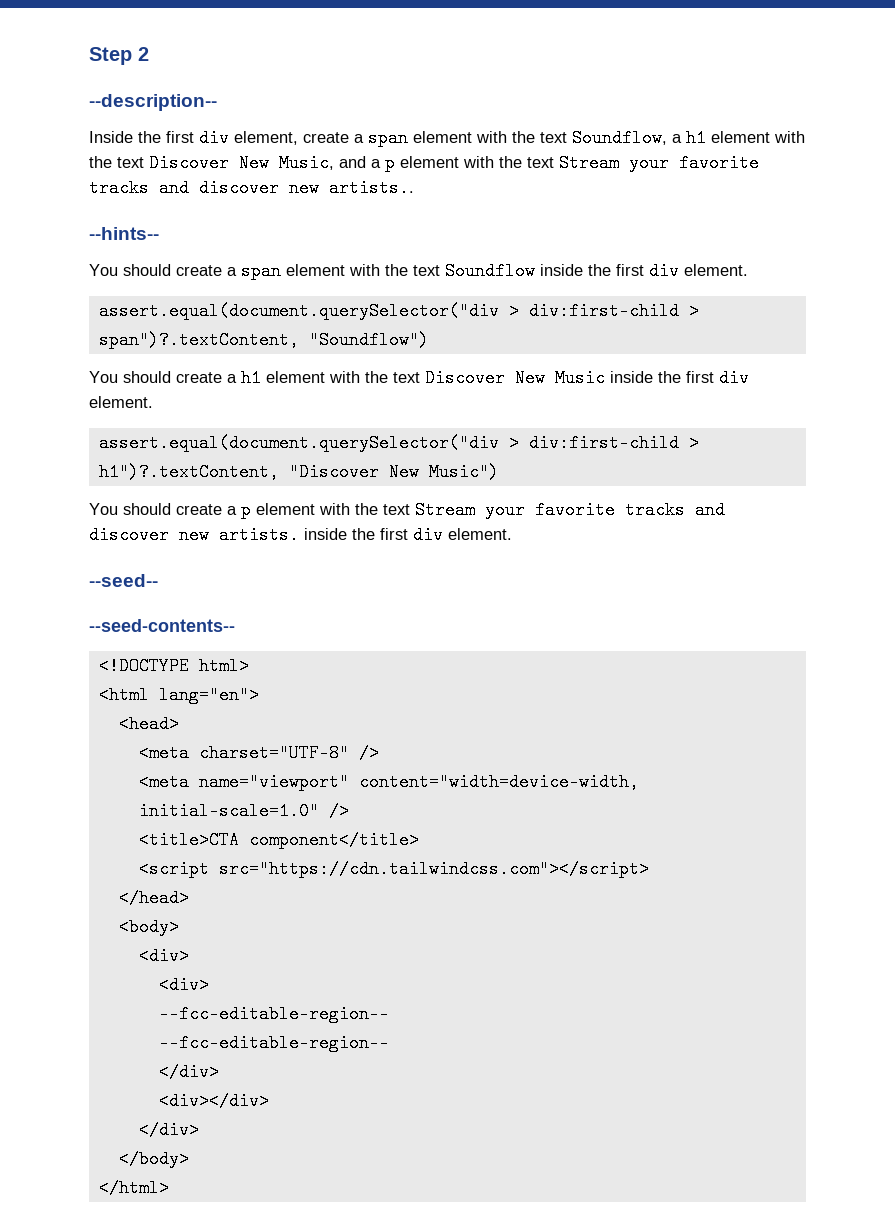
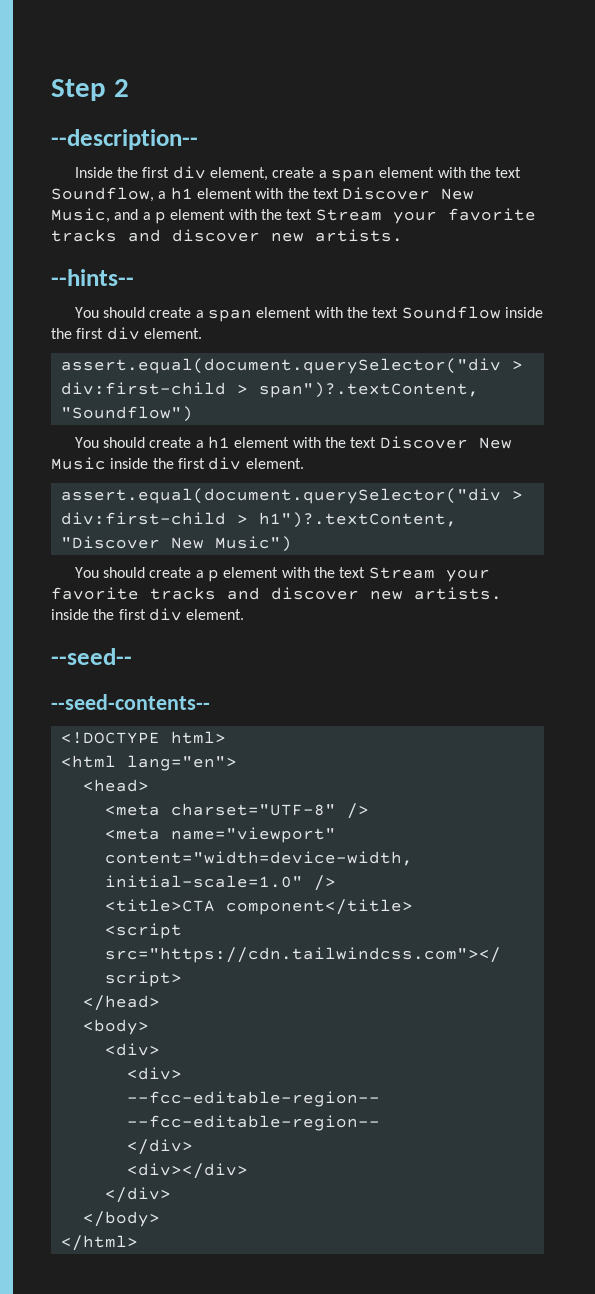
- Inside the first div element, create a span element with the text Soundflow, a h1 element with the text Discover New Music, and a p element with the text Stream your favorite tracks and discover new artists..
+ Inside the first div element, create a span element with the text Soundflow, a h1 element with the text Discover New Music, and a p element with the text Stream your favorite tracks and discover new artists.

